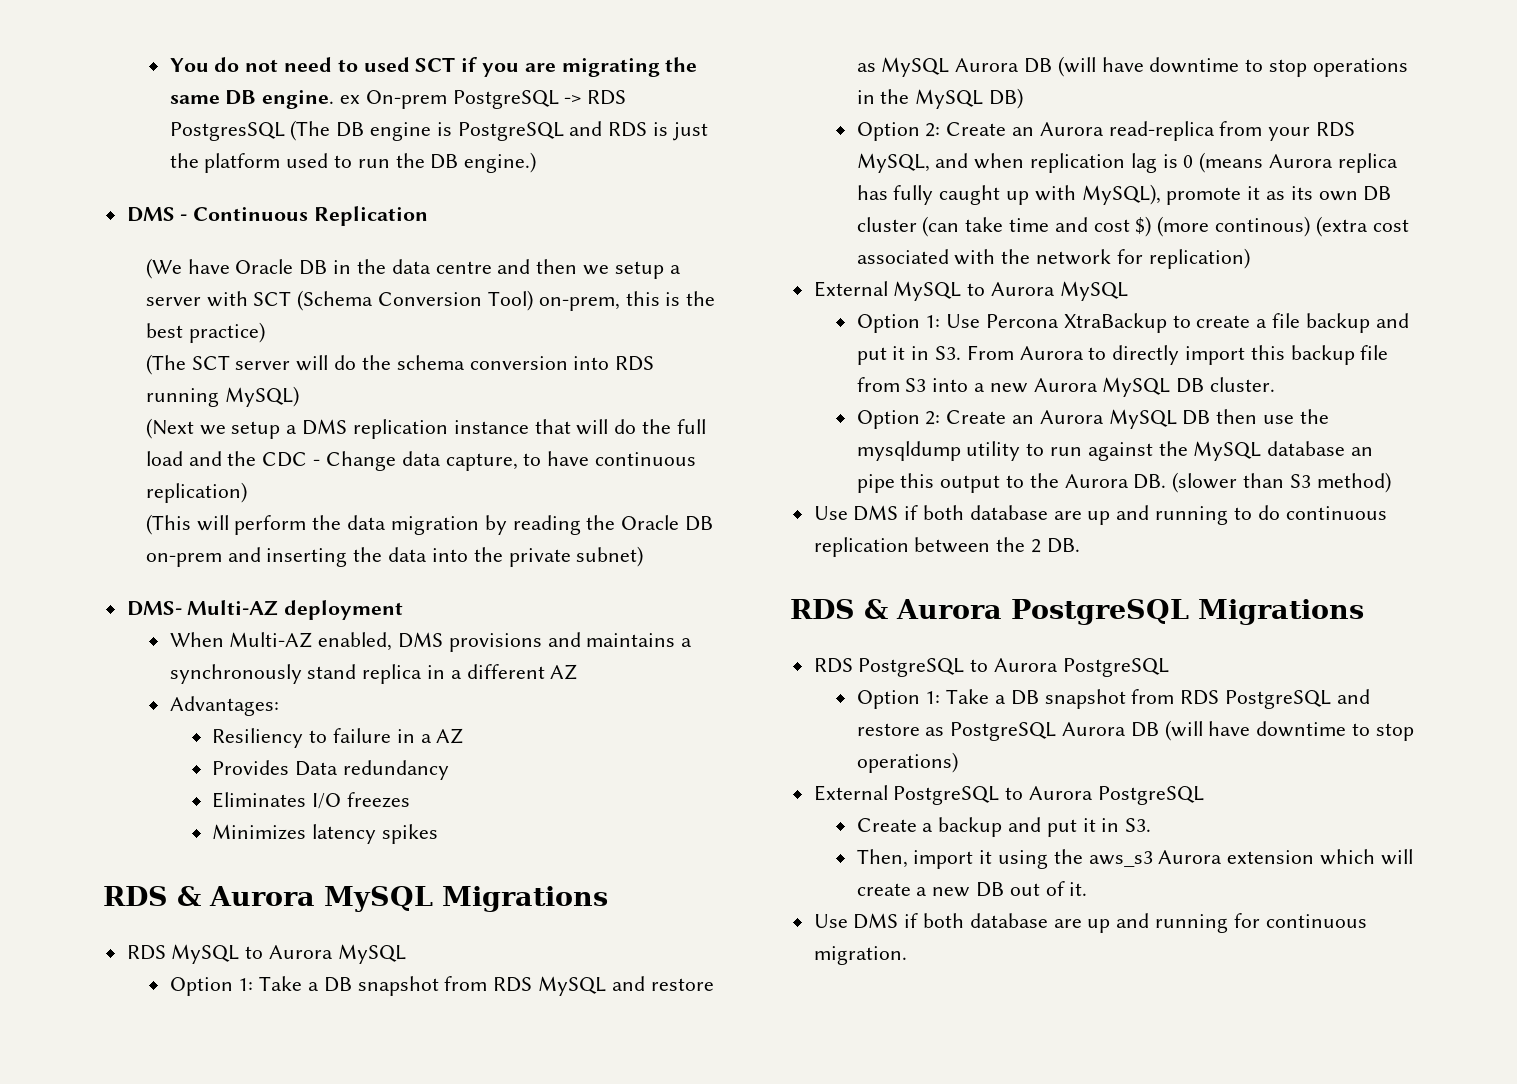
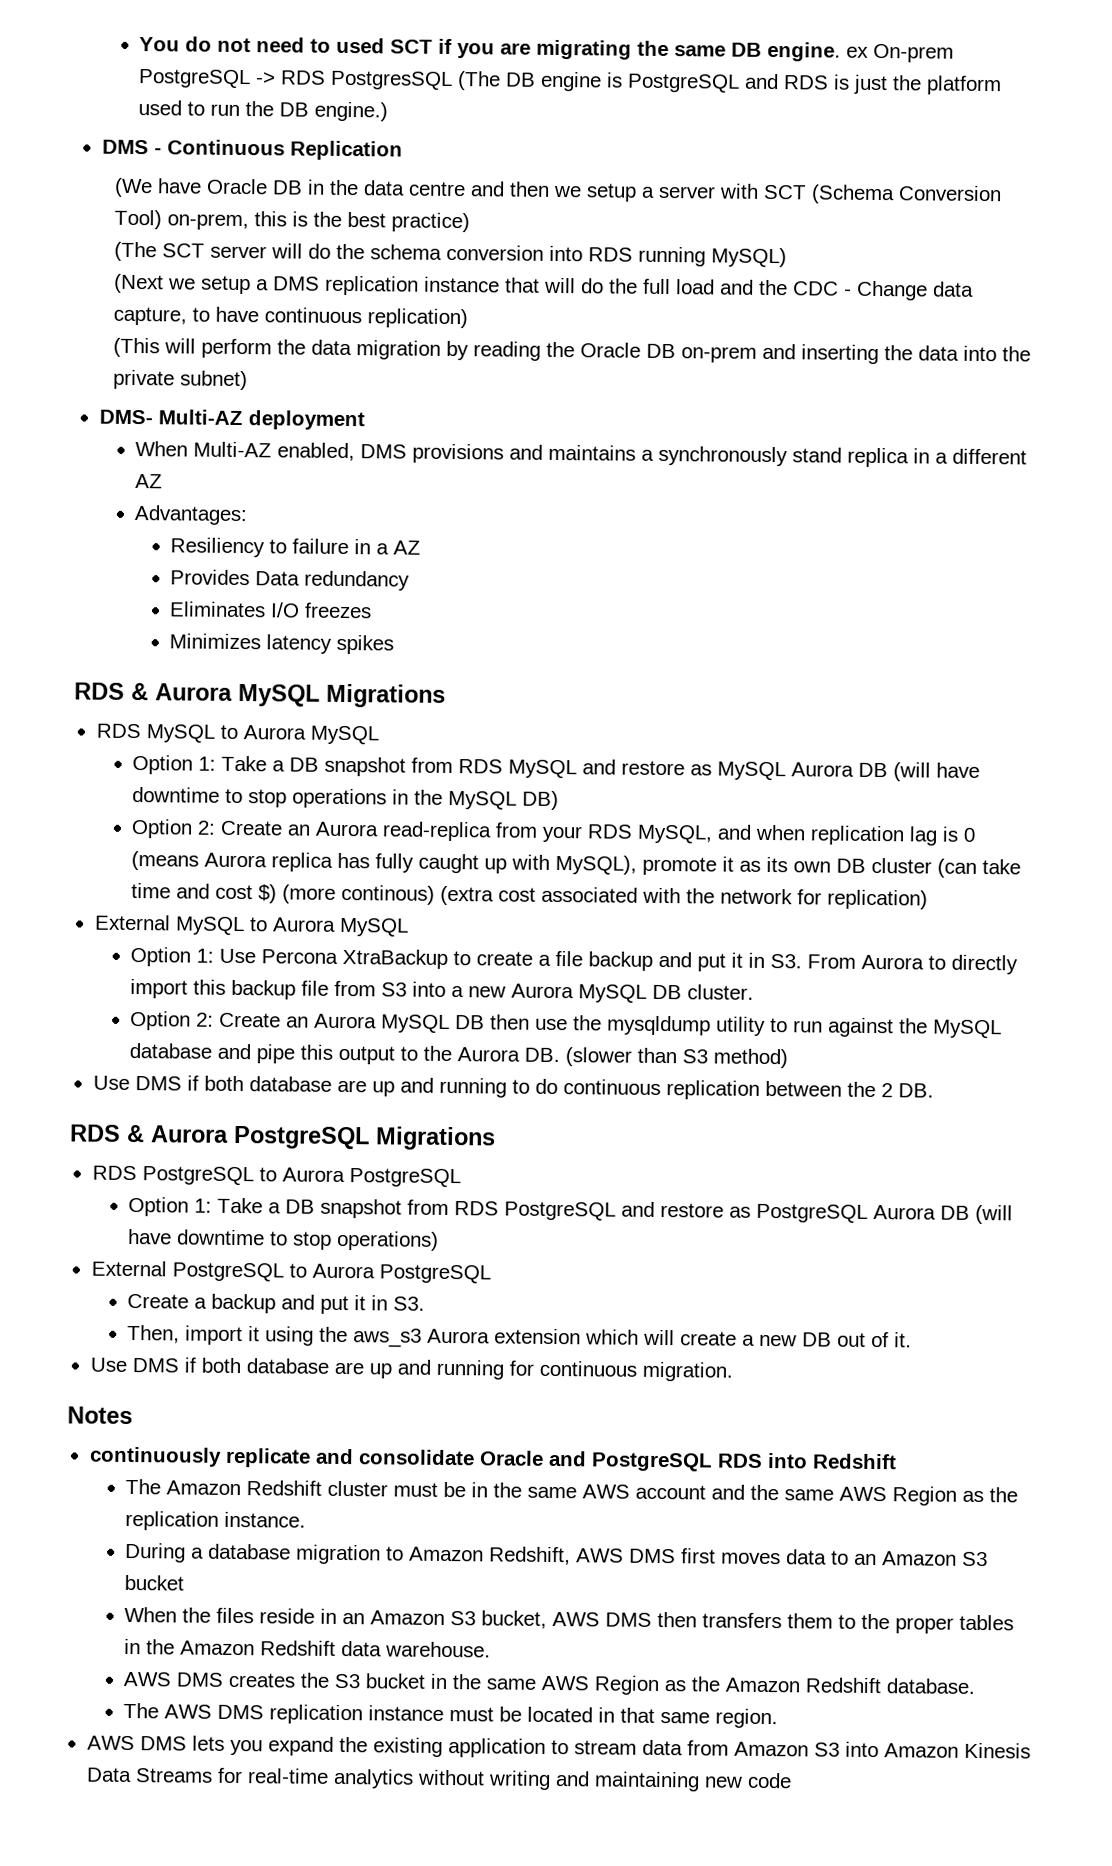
- Option 2: Create an Aurora MySQL DB then use the mysqldump utility to run against the MySQL database an pipe this output to the Aurora DB. (slower than S3 method)
+ Option 2: Create an Aurora MySQL DB then use the mysqldump utility to run against the MySQL database and pipe this output to the Aurora DB. (slower than S3 method)
+ Notes
+ continuously replicate and consolidate Oracle and PostgreSQL RDS into Redshift
+ The Amazon Redshift cluster must be in the same AWS account and the same AWS Region as the replication instance.
+ During a database migration to Amazon Redshift, AWS DMS first moves data to an Amazon S3 bucket
+ When the files reside in an Amazon S3 bucket, AWS DMS then transfers them to the proper tables in the Amazon Redshift data warehouse.
+ AWS DMS creates the S3 bucket in the same AWS Region as the Amazon Redshift database.
+ The AWS DMS replication instance must be located in that same region.
+ AWS DMS lets you expand the existing application to stream data from Amazon S3 into Amazon Kinesis Data Streams for real-time analytics without writing and maintaining new code

